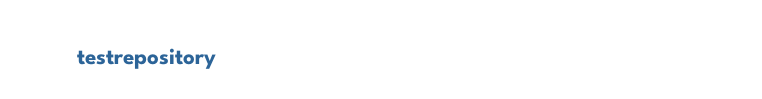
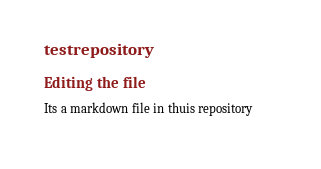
+ Editing the file
+ Its a markdown file in thuis repository

